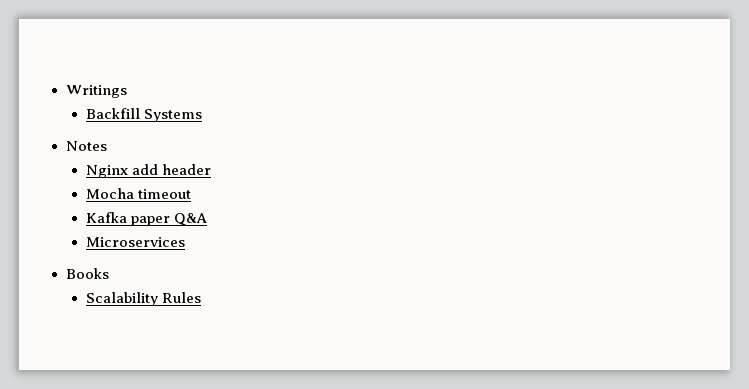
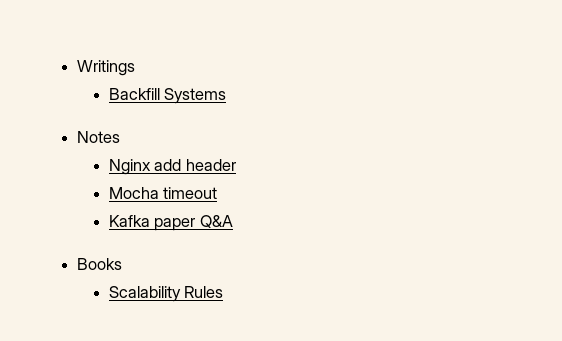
- Microservices

